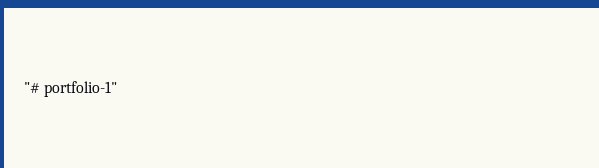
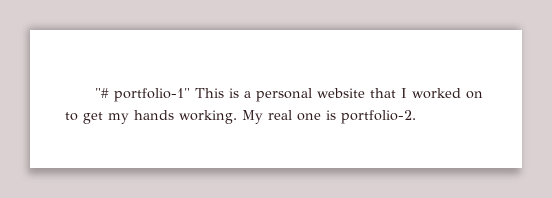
- "# portfolio-1"
+ "# portfolio-1" This is a personal website that I worked on to get my hands working. My real one is portfolio-2.

